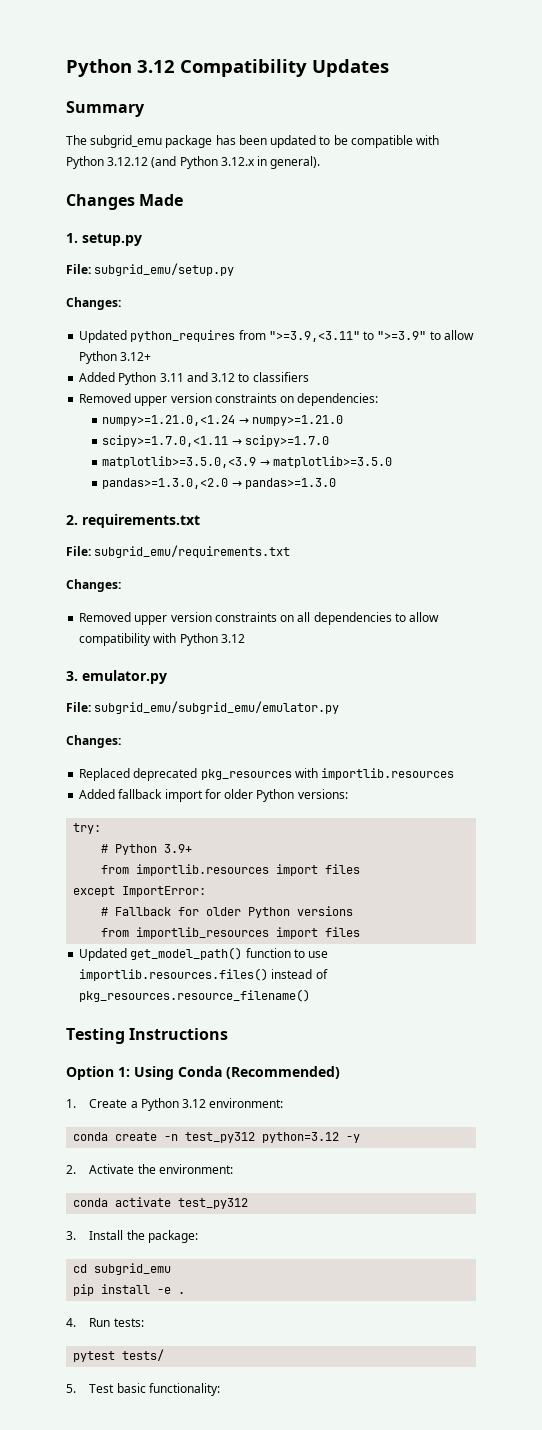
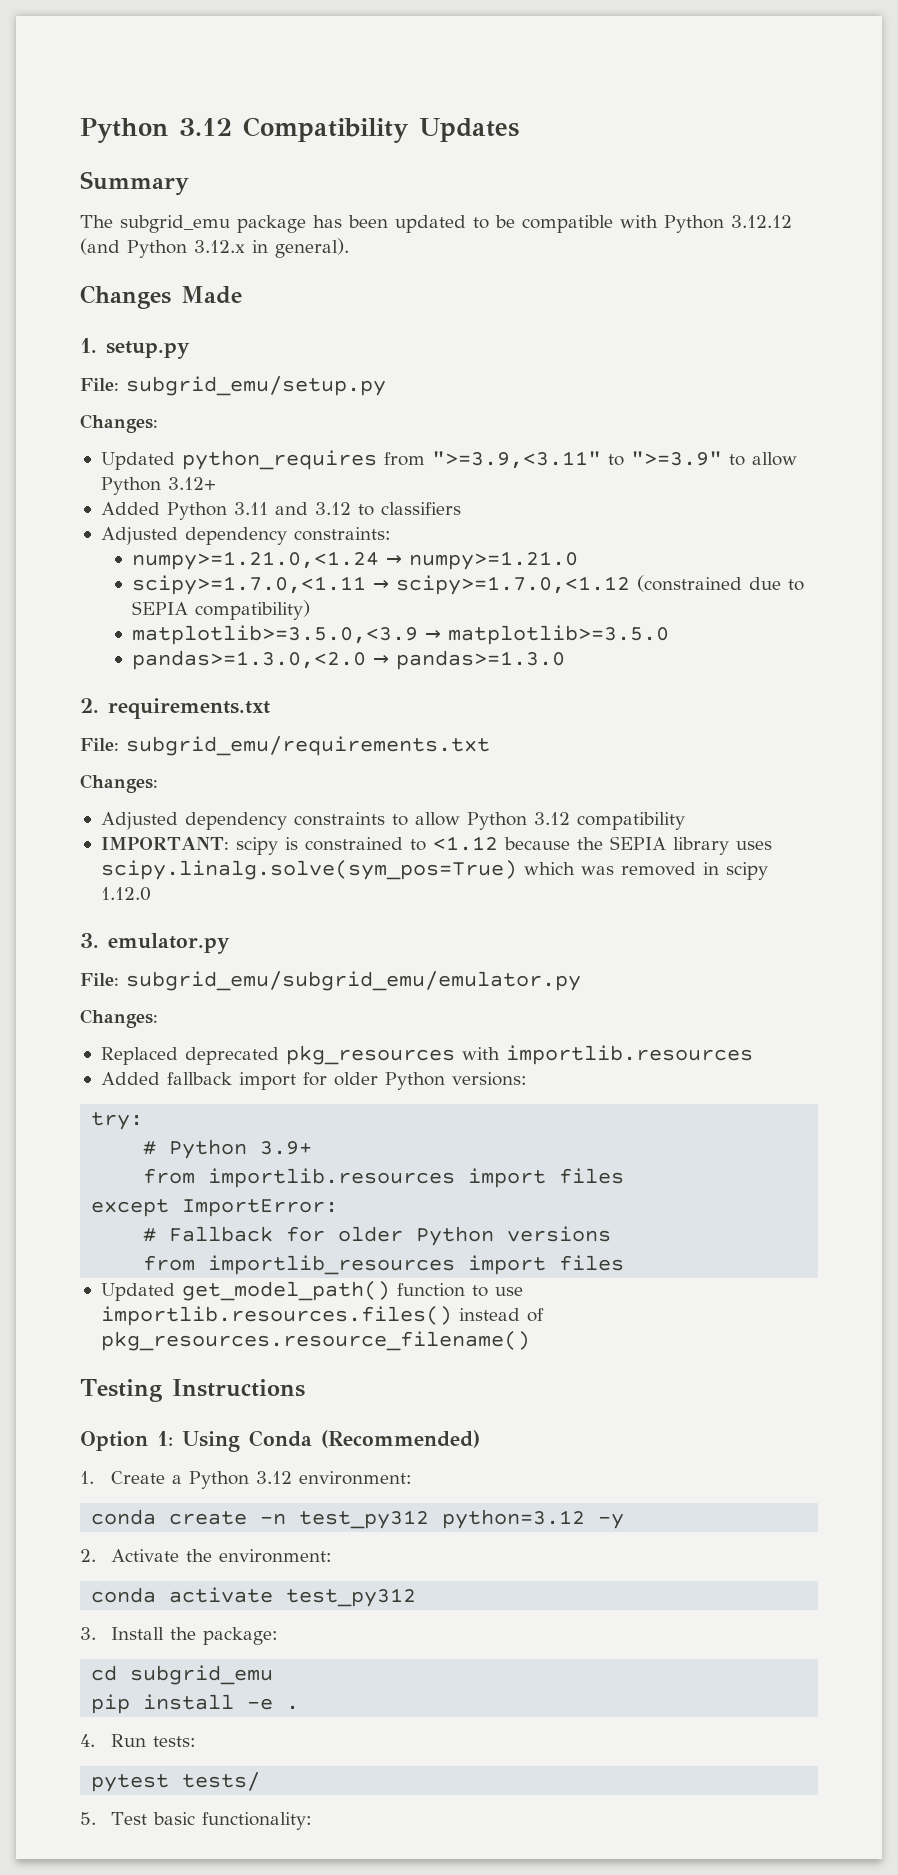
- Removed upper version constraints on dependencies:
+ Adjusted dependency constraints:
- scipy>=1.7.0,<1.11 → scipy>=1.7.0
+ scipy>=1.7.0,<1.11 → scipy>=1.7.0,<1.12 (constrained due to SEPIA compatibility)
- Removed upper version constraints on all dependencies to allow compatibility with Python 3.12
+ Adjusted dependency constraints to allow Python 3.12 compatibility
+ IMPORTANT: scipy is constrained to <1.12 because the SEPIA library uses scipy.linalg.solve(sym_pos=True) which was removed in scipy 1.12.0

